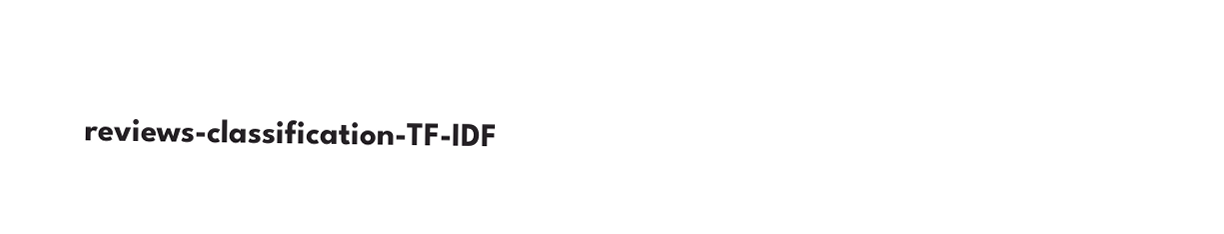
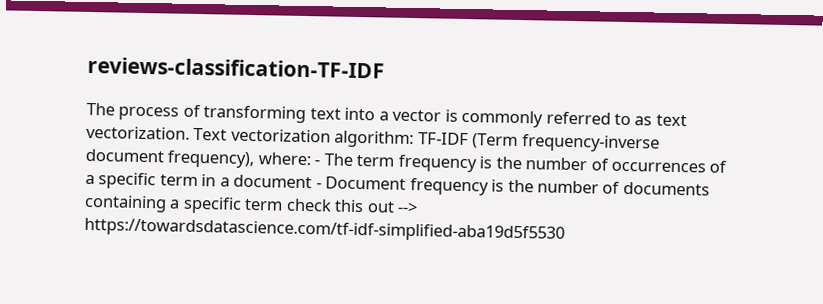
+ The process of transforming text into a vector is commonly referred to as text vectorization. Text vectorization algorithm: TF-IDF (Term frequency-inverse document frequency), where: - The term frequency is the number of occurrences of a specific term in a document - Document frequency is the number of documents containing a specific term check this out --> https://towardsdatascience.com/tf-idf-simplified-aba19d5f5530

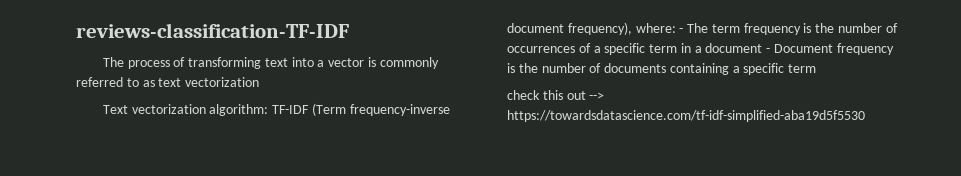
- The process of transforming text into a vector is commonly referred to as text vectorization. Text vectorization algorithm: TF-IDF (Term frequency-inverse document frequency), where: - The term frequency is the number of occurrences of a specific term in a document - Document frequency is the number of documents containing a specific term check this out --> https://towardsdatascience.com/tf-idf-simplified-aba19d5f5530
+ The process of transforming text into a vector is commonly referred to as text vectorization
+ Text vectorization algorithm: TF-IDF (Term frequency-inverse document frequency), where: - The term frequency is the number of occurrences of a specific term in a document - Document frequency is the number of documents containing a specific term
+ check this out --> https://towardsdatascience.com/tf-idf-simplified-aba19d5f5530

